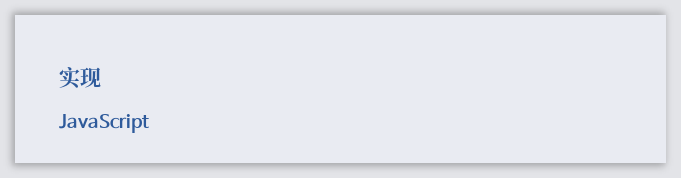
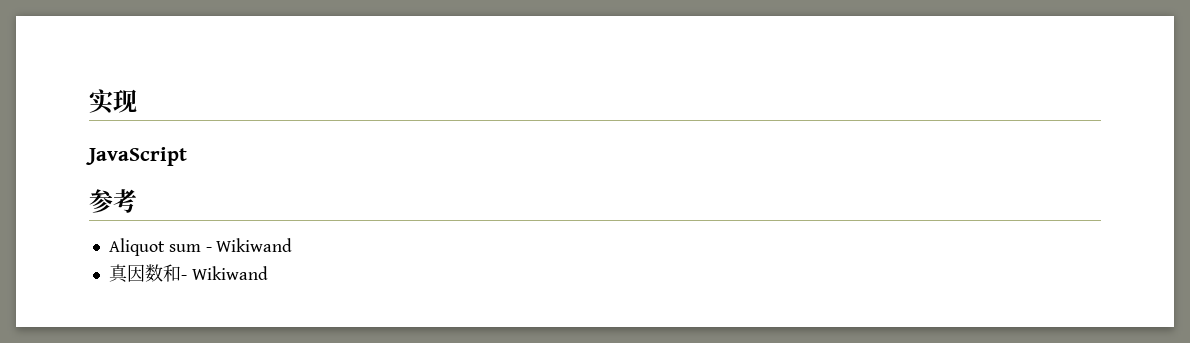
+ 参考
+ Aliquot sum - Wikiwand
+ 真因数和- Wikiwand

